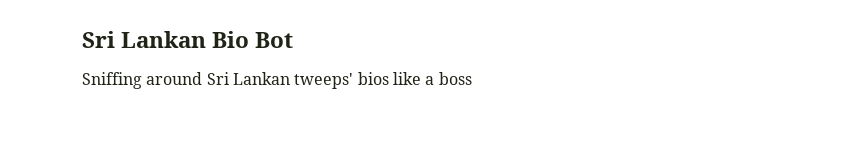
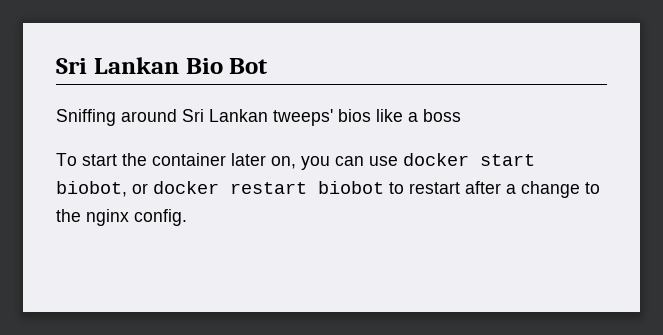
+ To start the container later on, you can use docker start biobot, or docker restart biobot to restart after a change to the nginx config.

